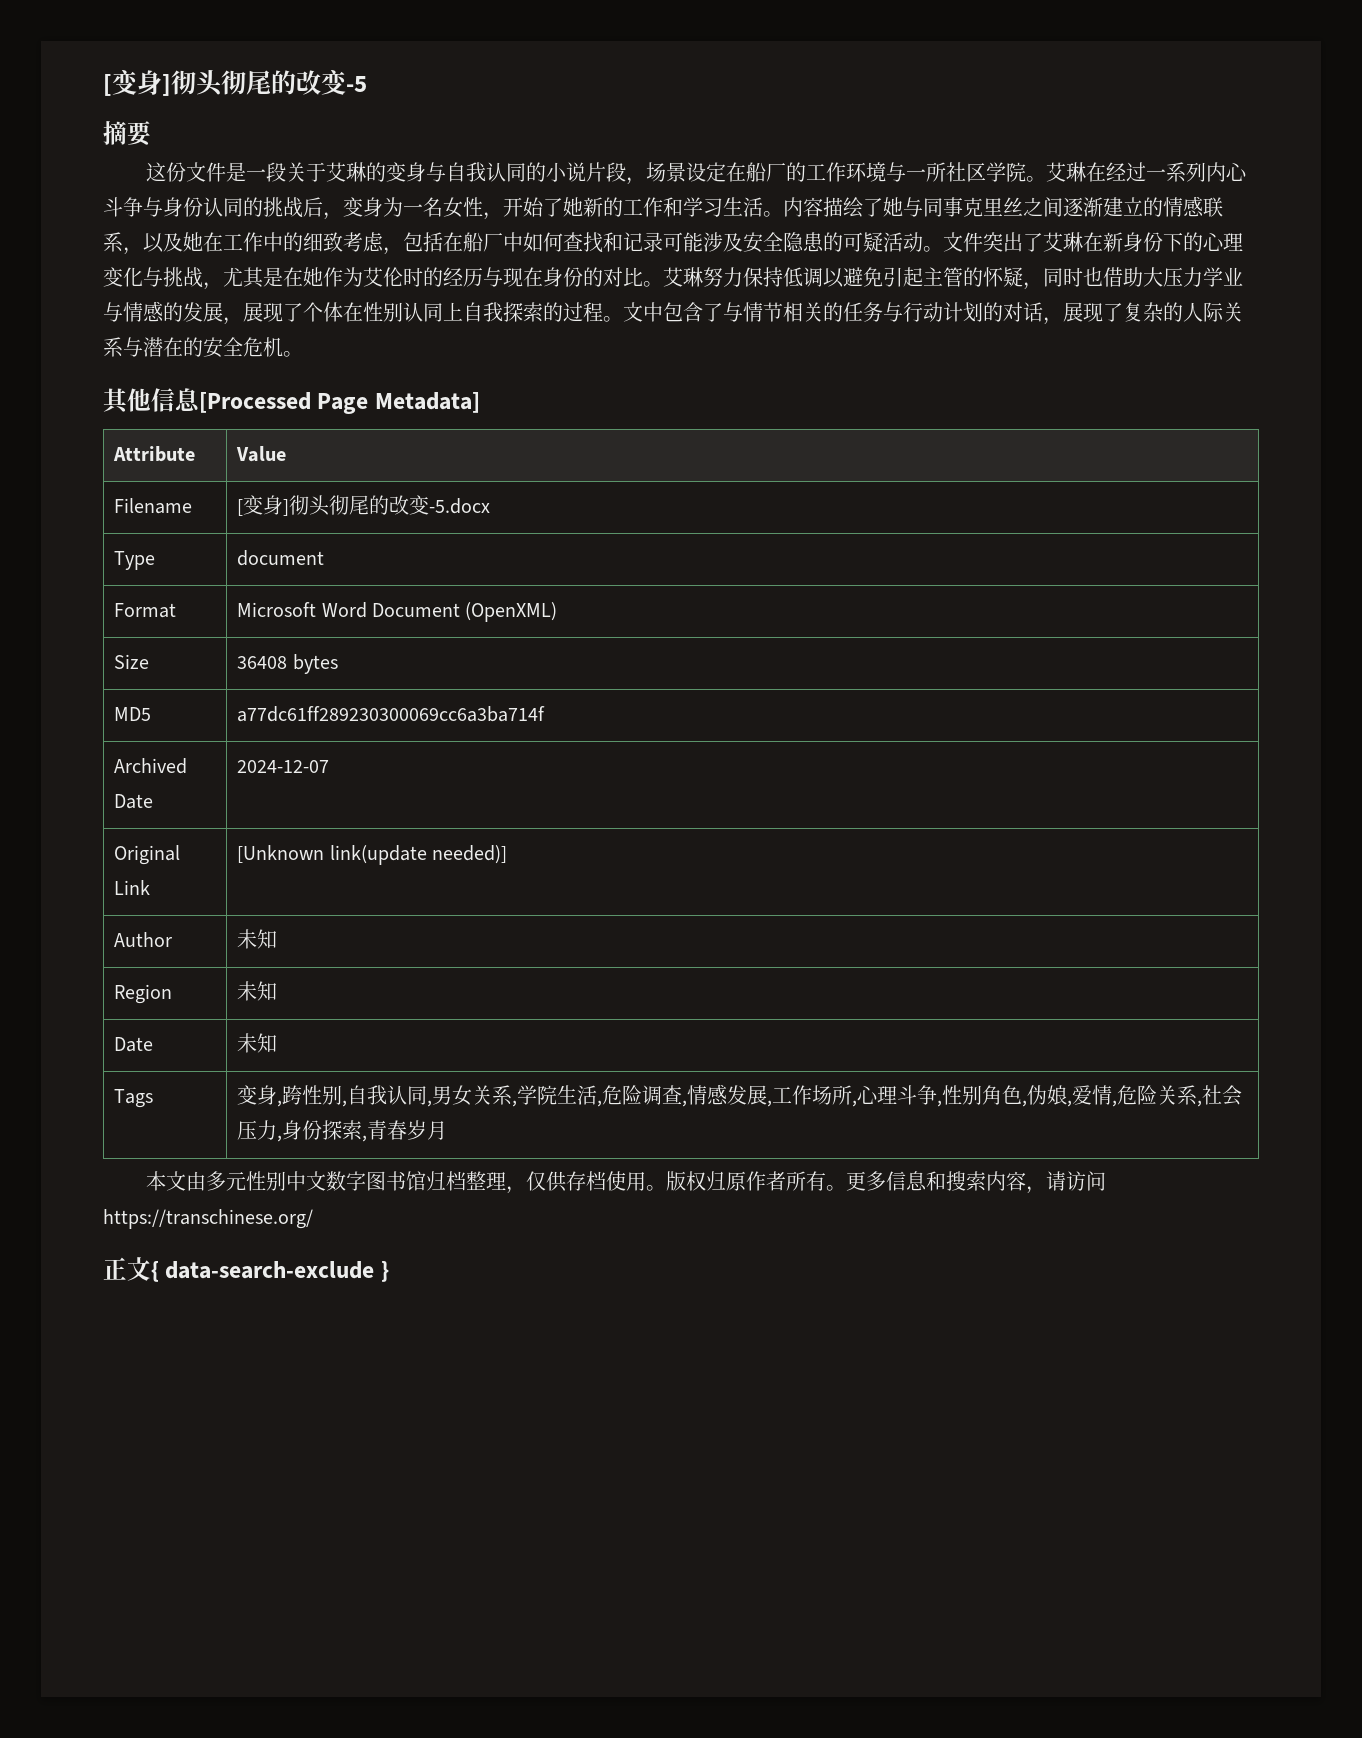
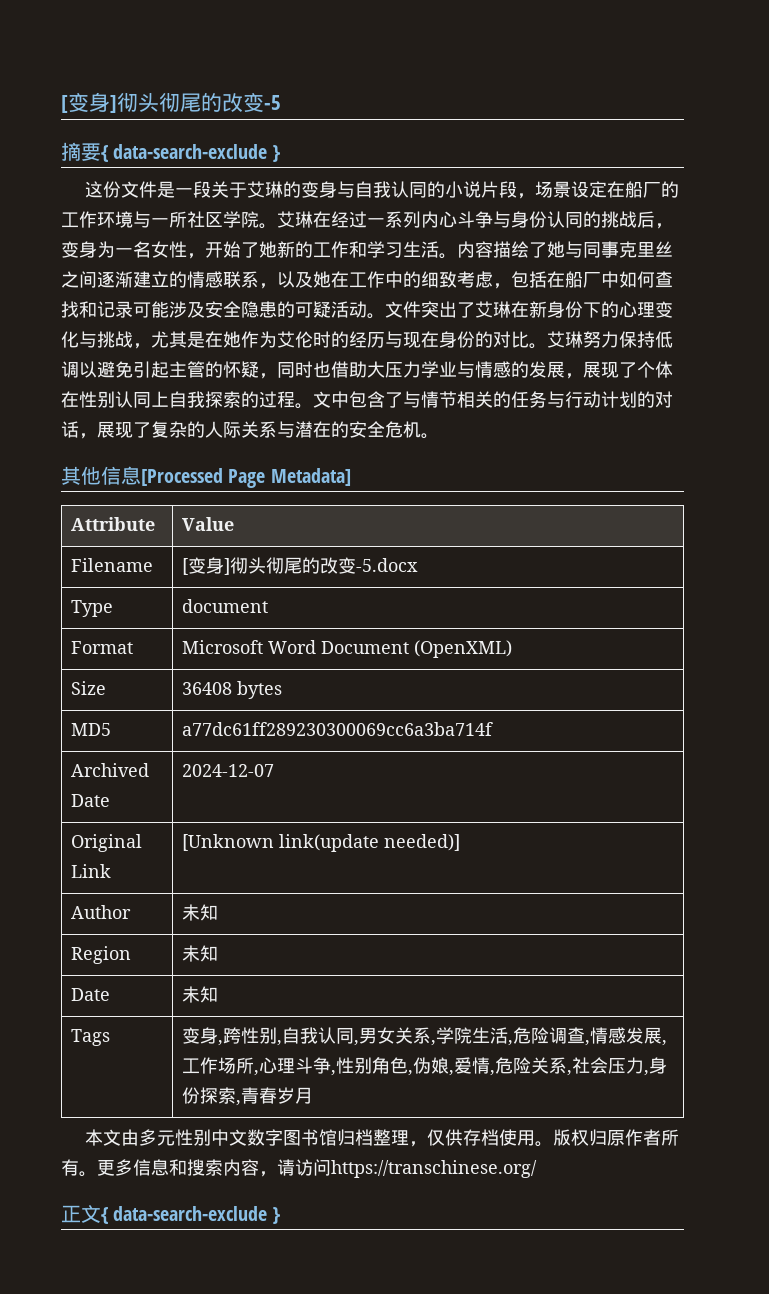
- 摘要
+ 摘要{ data-search-exclude }

